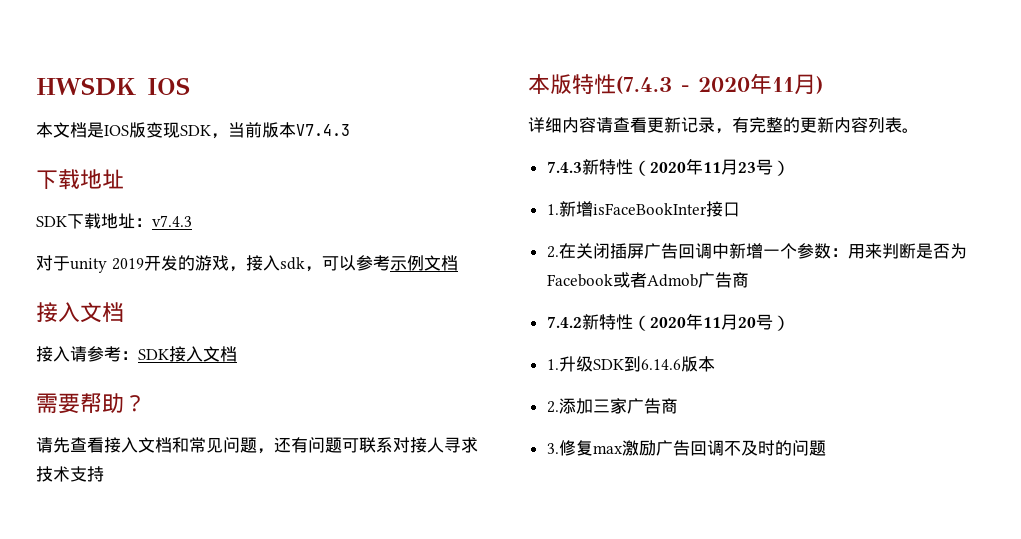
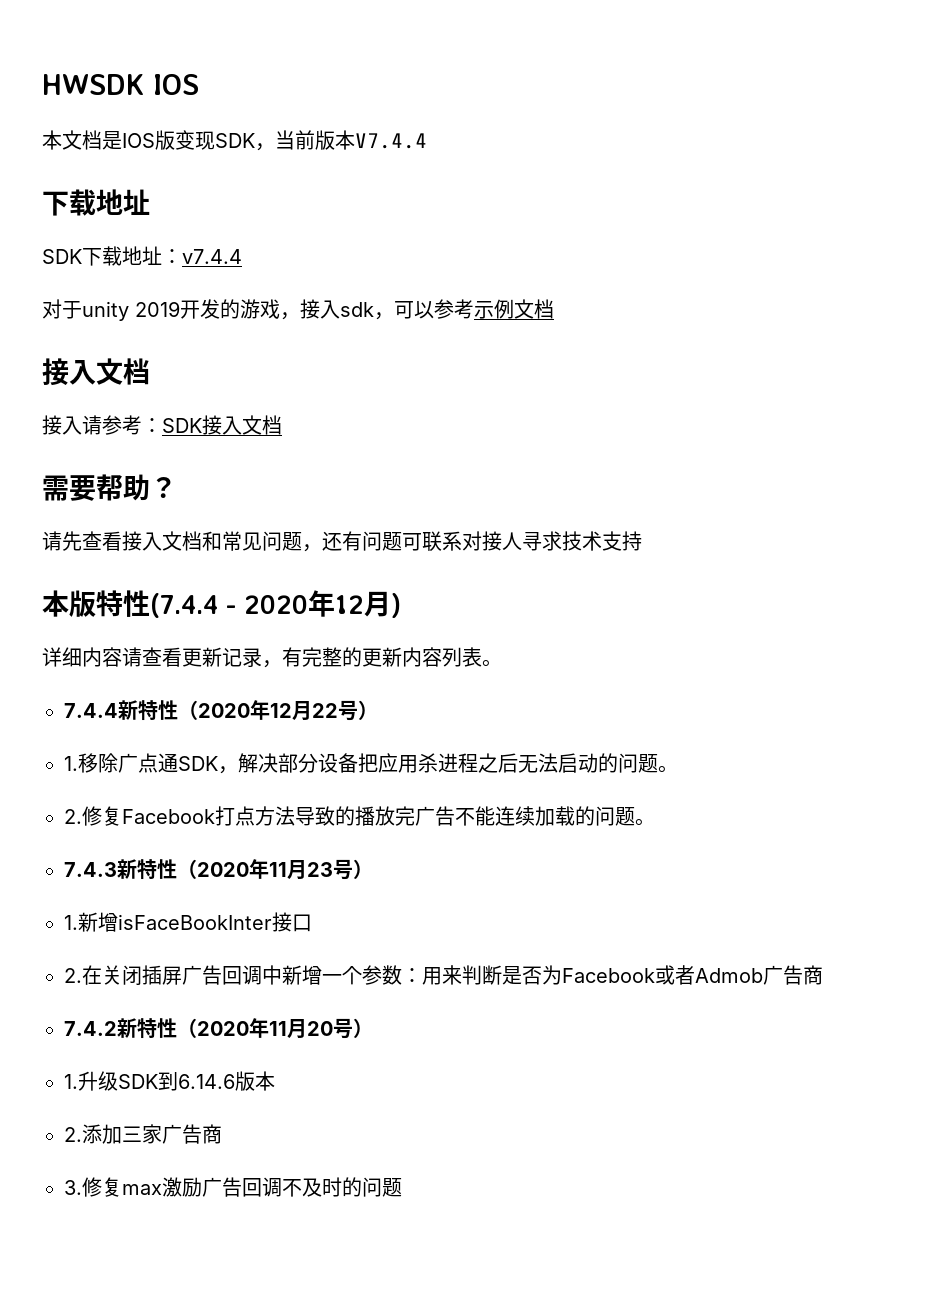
- 本文档是IOS版变现SDK，当前版本V7.4.3
+ 本文档是IOS版变现SDK，当前版本V7.4.4
- SDK下载地址：v7.4.3
+ SDK下载地址：v7.4.4
- 本版特性(7.4.3 - 2020年11月)
+ 本版特性(7.4.4 - 2020年12月)
+ 7.4.4新特性（2020年12月22号）
+ 1.移除广点通SDK，解决部分设备把应用杀进程之后无法启动的问题。
+ 2.修复Facebook打点方法导致的播放完广告不能连续加载的问题。

